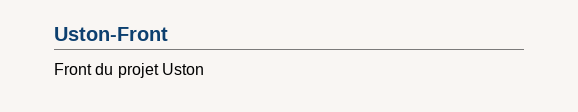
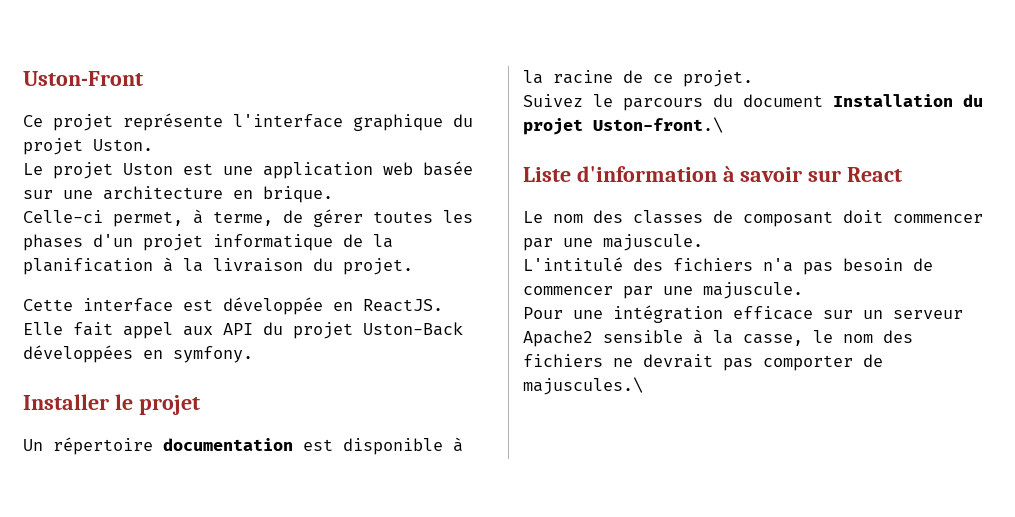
- Front du projet Uston
+ Ce projet représente l'interface graphique du projet Uston.
+ Le projet Uston est une application web basée sur une architecture en brique.
+ Celle-ci permet, à terme, de gérer toutes les phases d'un projet informatique de la planification à la livraison du projet.
+ Cette interface est développée en ReactJS. Elle fait appel aux API du projet Uston-Back développées en symfony.
+ Installer le projet
+ Un répertoire documentation est disponible à la racine de ce projet.
+ Suivez le parcours du document Installation du projet Uston-front.\
+ Liste d'information à savoir sur React
+ Le nom des classes de composant doit commencer par une majuscule.
+ L'intitulé des fichiers n'a pas besoin de commencer par une majuscule.
+ Pour une intégration efficace sur un serveur Apache2 sensible à la casse, le nom des fichiers ne devrait pas comporter de majuscules.\

